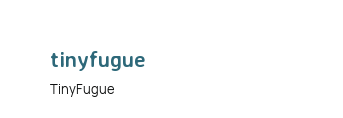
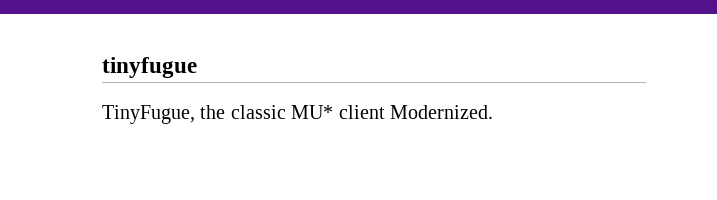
- TinyFugue
+ TinyFugue, the classic MU* client Modernized.

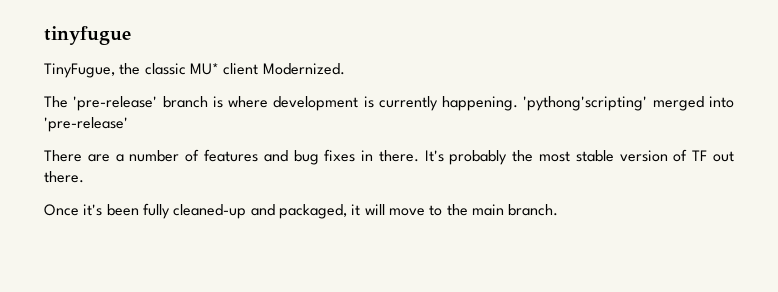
+ The 'pre-release' branch is where development is currently happening. 'pythong'scripting' merged into 'pre-release'
+ There are a number of features and bug fixes in there. It's probably the most stable version of TF out there.
+ Once it's been fully cleaned-up and packaged, it will move to the main branch.

